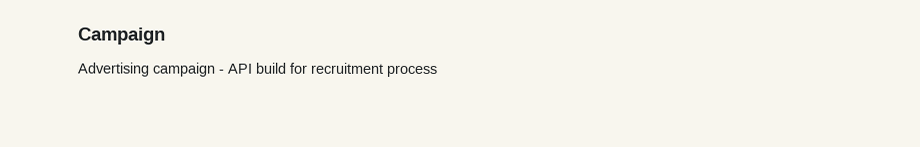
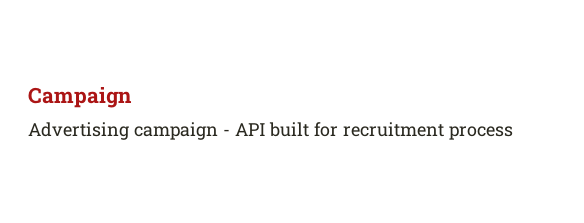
- Advertising campaign - API build for recruitment process
+ Advertising campaign - API built for recruitment process

